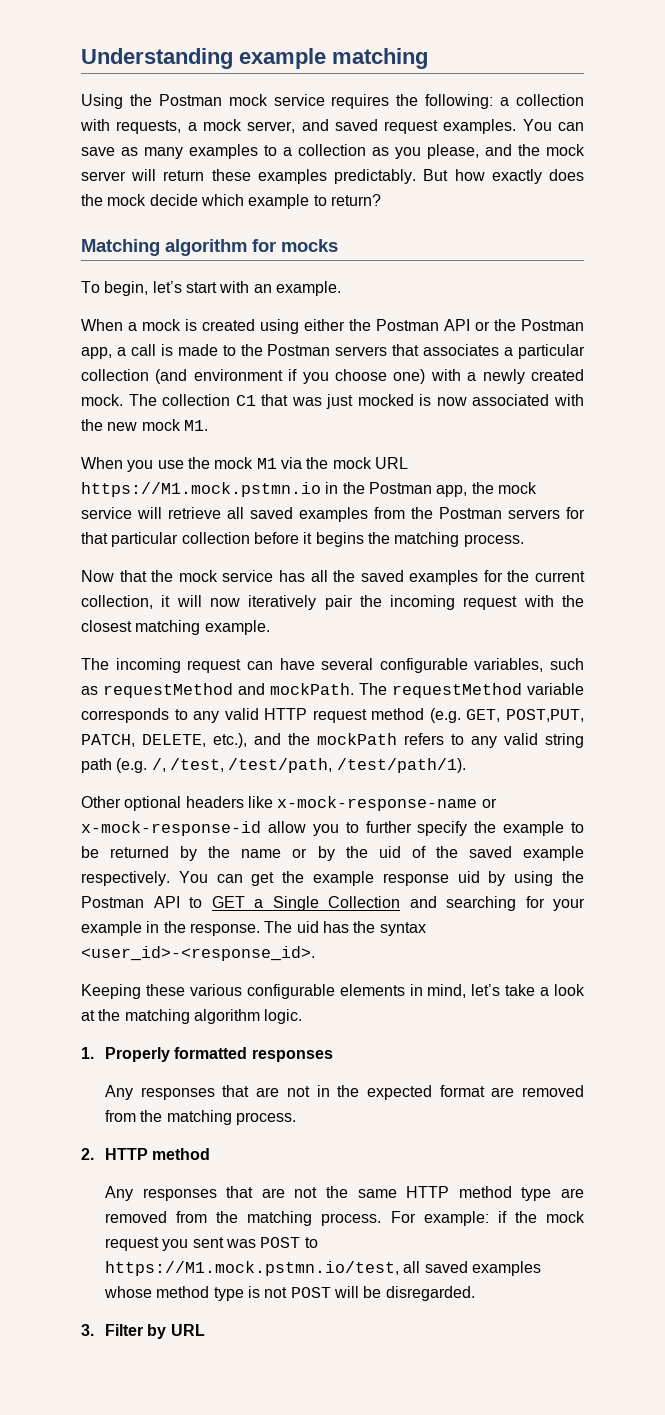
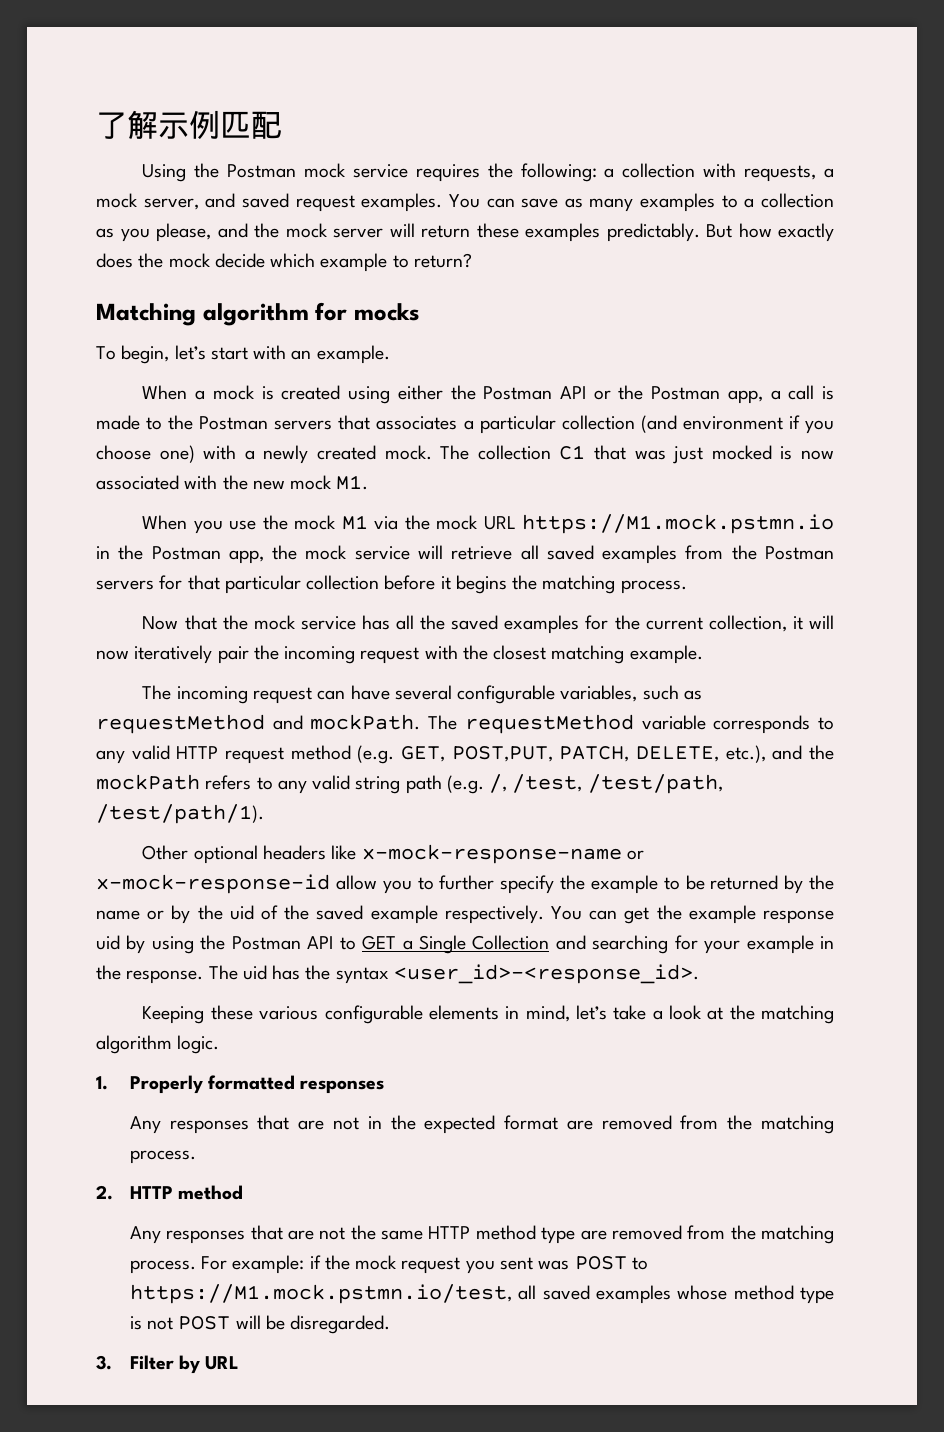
- Understanding example matching
+ 了解示例匹配

